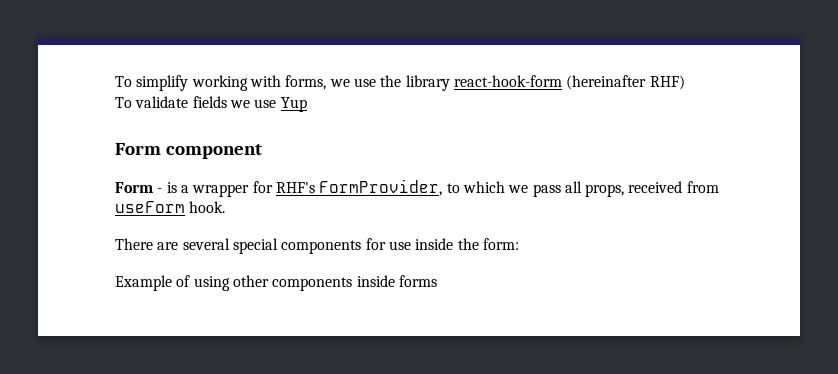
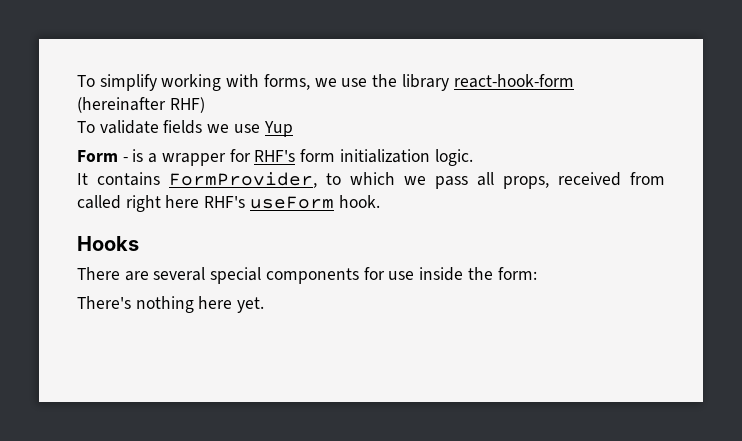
- Form component
- Form - is a wrapper for RHF's FormProvider, to which we pass all props, received from useForm hook.
+ Form - is a wrapper for RHF's form initialization logic.
+ It contains FormProvider, to which we pass all props, received from called right here RHF's useForm hook.
+ Hooks
- Example of using other components inside forms
+ There's nothing here yet.

